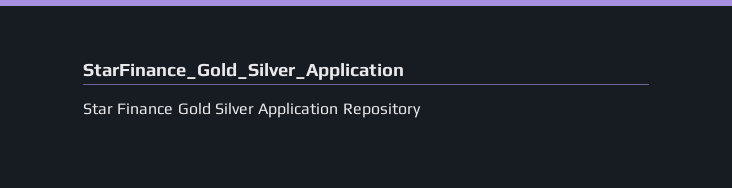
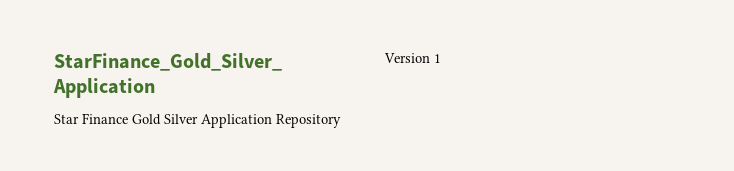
- Star Finance Gold Silver Application Repository
+ Star Finance Gold Silver Application Repository Version 1

